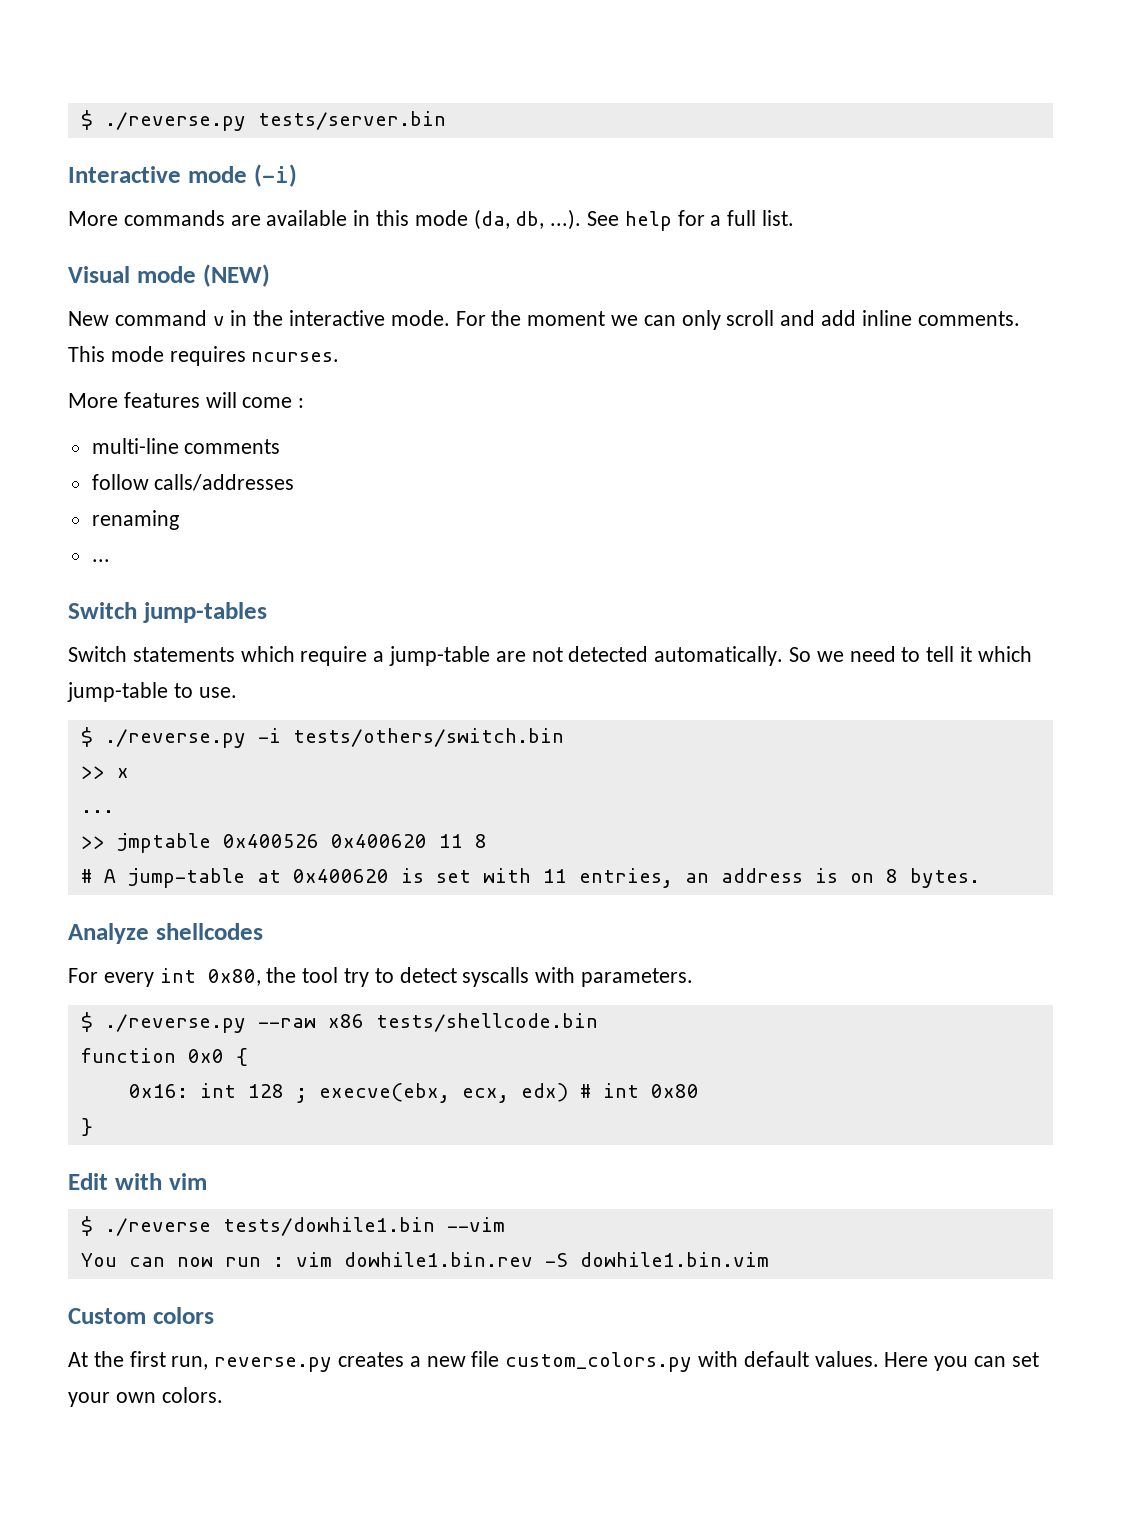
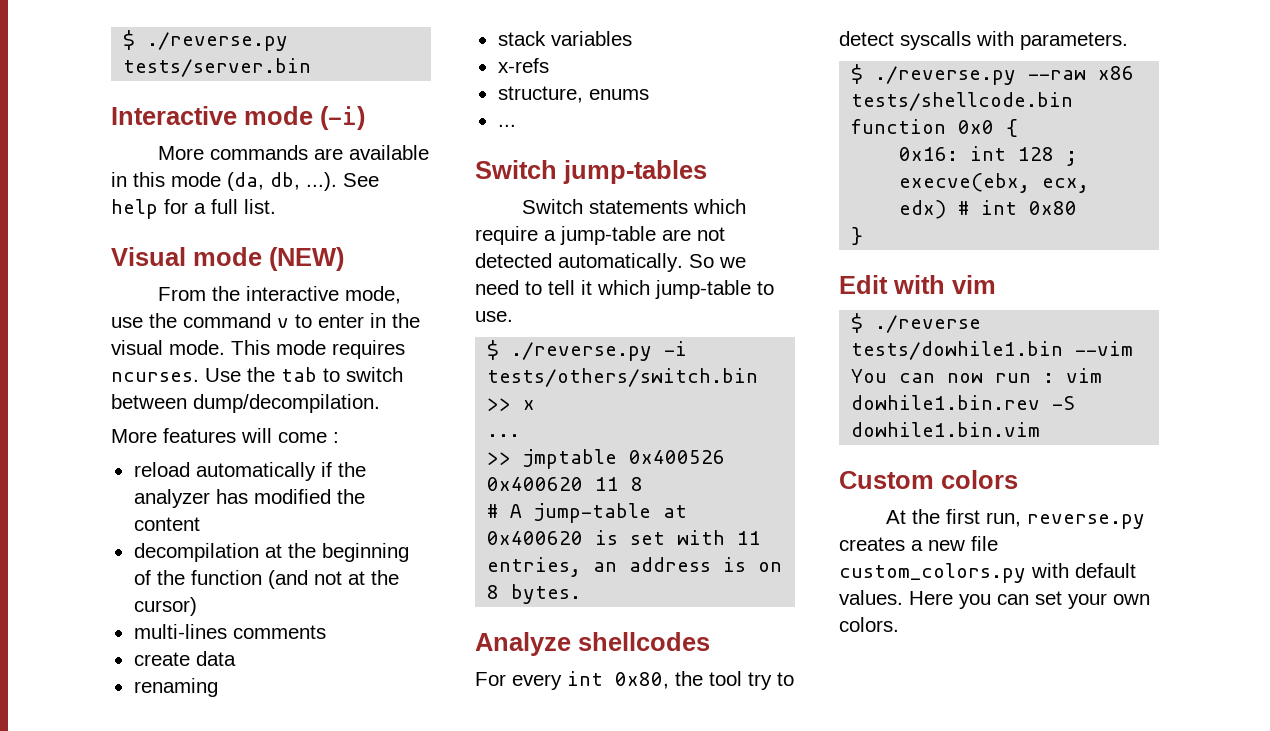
- New command v in the interactive mode. For the moment we can only scroll and add inline comments. This mode requires ncurses.
+ From the interactive mode, use the command v to enter in the visual mode. This mode requires ncurses. Use the tab to switch between dump/decompilation.
- multi-line comments
+ reload automatically if the analyzer has modified the content
+ decompilation at the beginning of the function (and not at the cursor)
+ multi-lines comments
- follow calls/addresses
+ create data
+ stack variables
+ x-refs
+ structure, enums

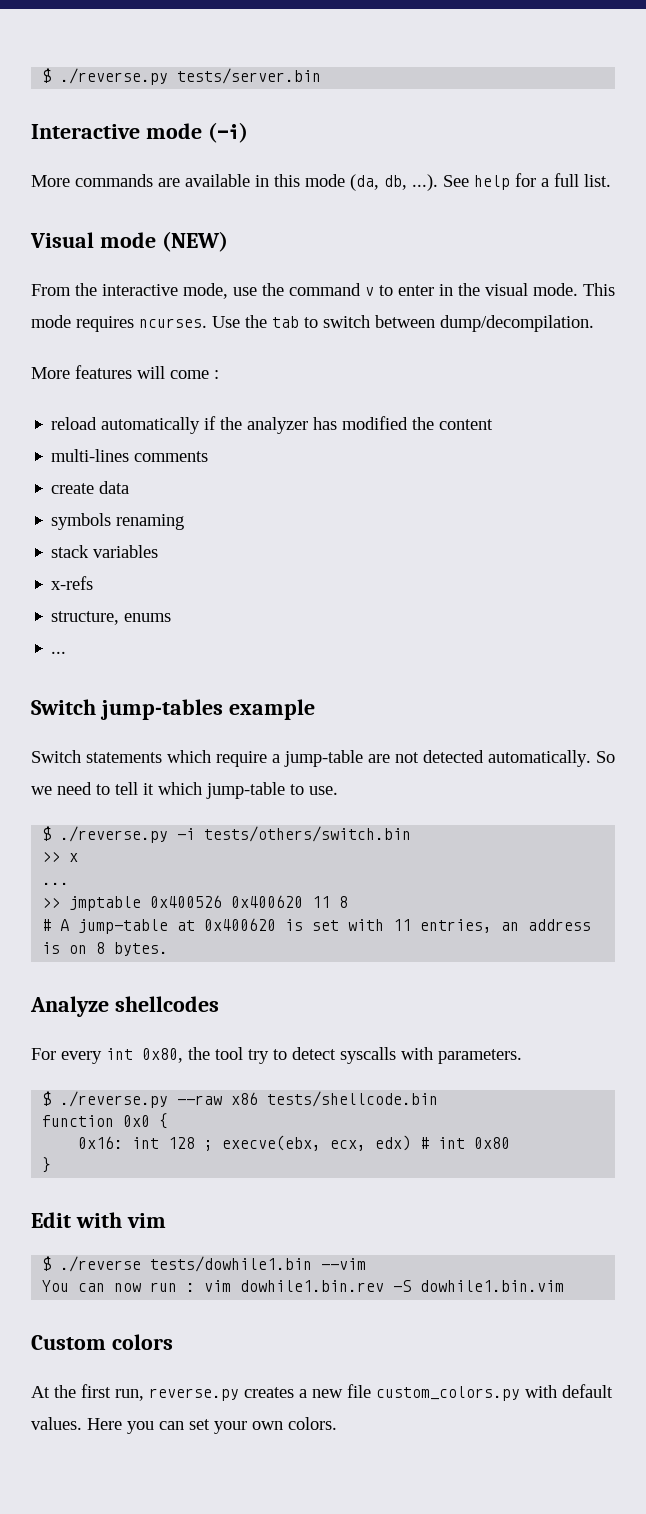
- decompilation at the beginning of the function (and not at the cursor)
- renaming
+ symbols renaming
- Switch jump-tables
+ Switch jump-tables example

